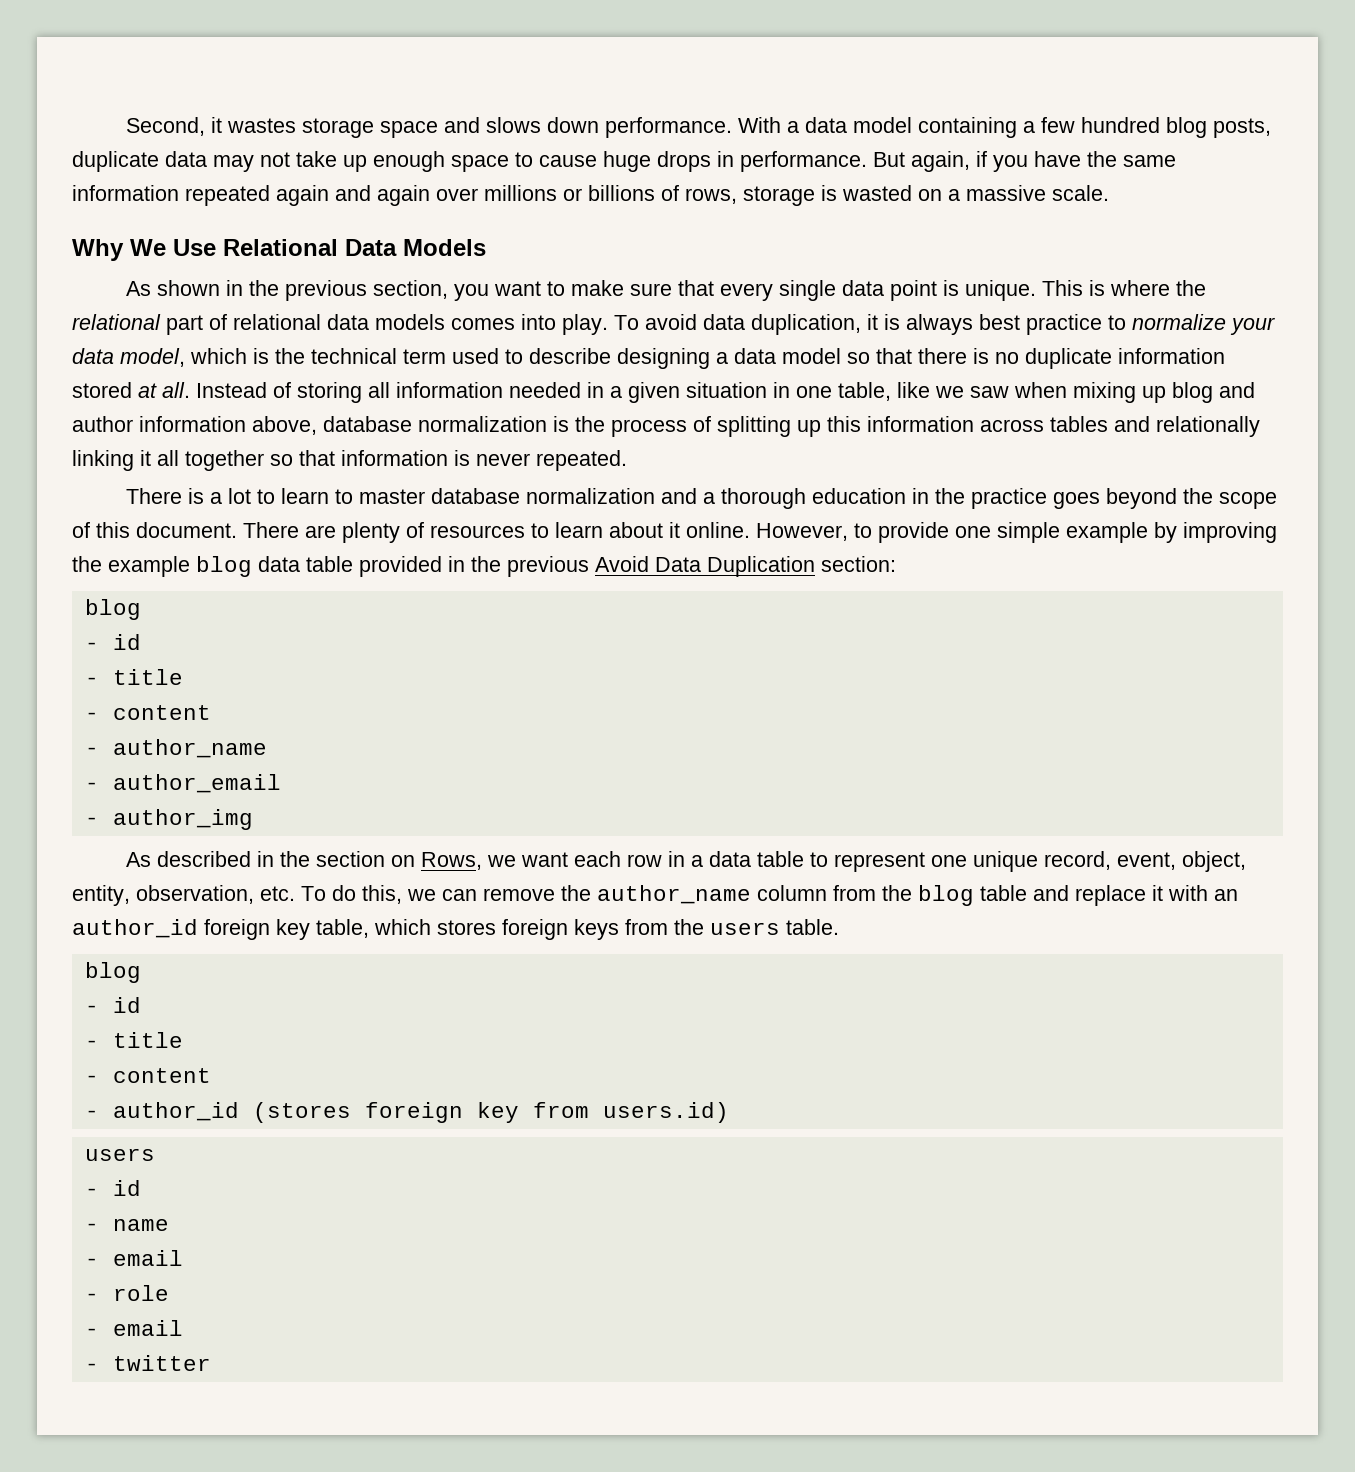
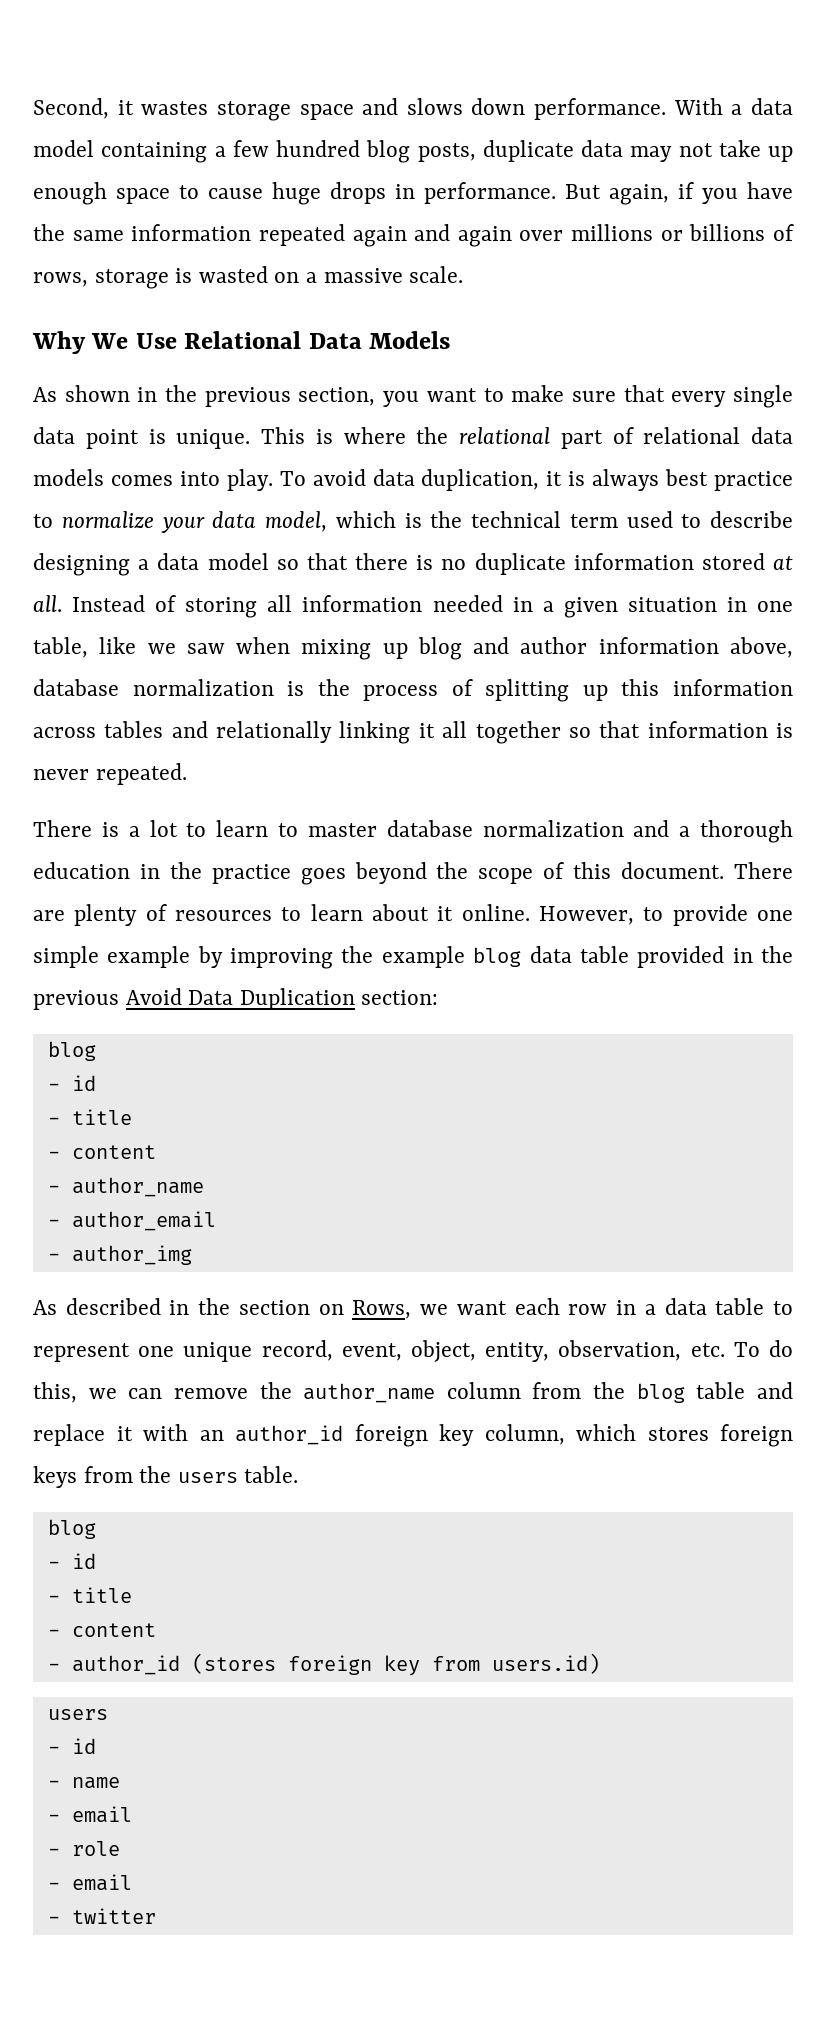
- As described in the section on Rows, we want each row in a data table to represent one unique record, event, object, entity, observation, etc. To do this, we can remove the author_name column from the blog table and replace it with an author_id foreign key table, which stores foreign keys from the users table.
+ As described in the section on Rows, we want each row in a data table to represent one unique record, event, object, entity, observation, etc. To do this, we can remove the author_name column from the blog table and replace it with an author_id foreign key column, which stores foreign keys from the users table.

